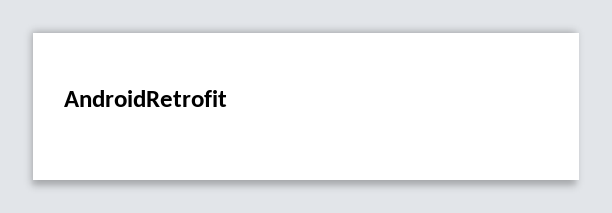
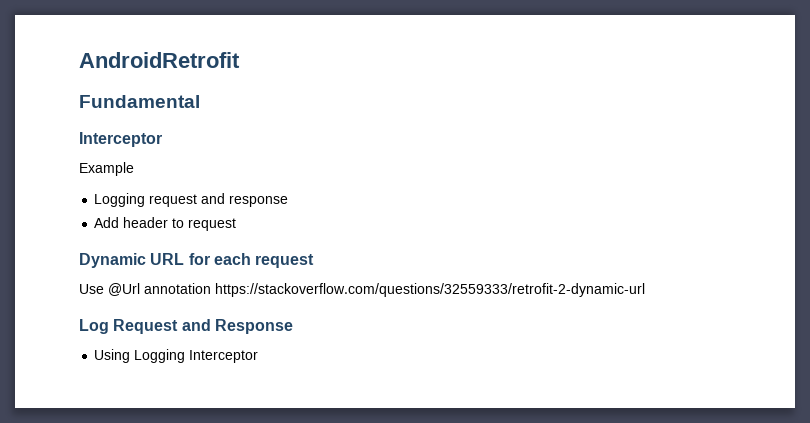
+ Fundamental
+ Interceptor
+ Example
+ Logging request and response
+ Add header to request
+ Dynamic URL for each request
+ Use @Url annotation https://stackoverflow.com/questions/32559333/retrofit-2-dynamic-url
+ Log Request and Response
+ Using Logging Interceptor

